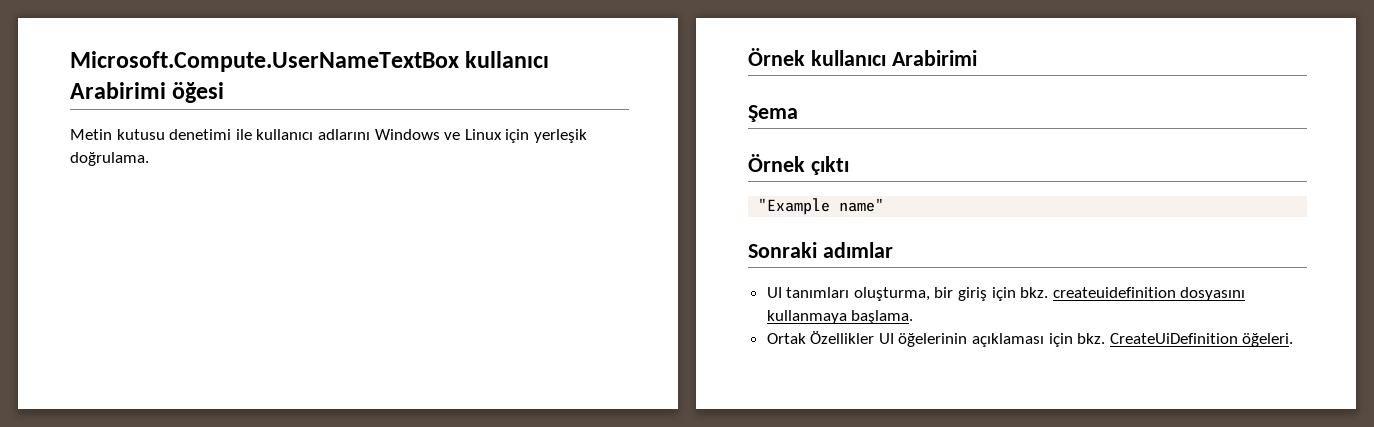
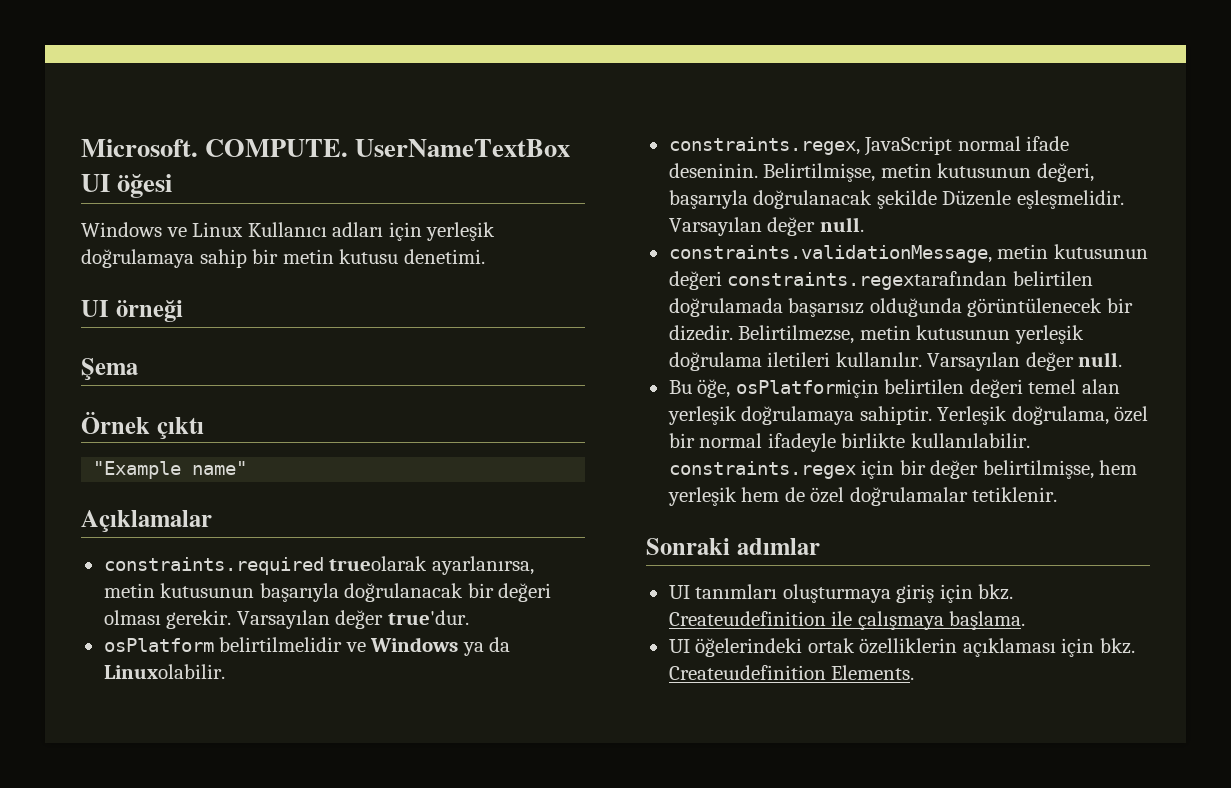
- Microsoft.Compute.UserNameTextBox kullanıcı Arabirimi öğesi
- Metin kutusu denetimi ile kullanıcı adlarını Windows ve Linux için yerleşik doğrulama.
- Örnek kullanıcı Arabirimi
+ Microsoft. COMPUTE. UserNameTextBox UI öğesi
+ Windows ve Linux Kullanıcı adları için yerleşik doğrulamaya sahip bir metin kutusu denetimi.
+ UI örneği
+ Açıklamalar
+ constraints.required trueolarak ayarlanırsa, metin kutusunun başarıyla doğrulanacak bir değeri olması gerekir. Varsayılan değer true'dur.
+ osPlatform belirtilmelidir ve Windows ya da Linuxolabilir.
+ constraints.regex, JavaScript normal ifade deseninin. Belirtilmişse, metin kutusunun değeri, başarıyla doğrulanacak şekilde Düzenle eşleşmelidir. Varsayılan değer null.
+ constraints.validationMessage, metin kutusunun değeri constraints.regextarafından belirtilen doğrulamada başarısız olduğunda görüntülenecek bir dizedir. Belirtilmezse, metin kutusunun yerleşik doğrulama iletileri kullanılır. Varsayılan değer null.
+ Bu öğe, osPlatformiçin belirtilen değeri temel alan yerleşik doğrulamaya sahiptir. Yerleşik doğrulama, özel bir normal ifadeyle birlikte kullanılabilir. constraints.regex için bir değer belirtilmişse, hem yerleşik hem de özel doğrulamalar tetiklenir.
- UI tanımları oluşturma, bir giriş için bkz. createuidefinition dosyasını kullanmaya başlama.
- Ortak Özellikler UI öğelerinin açıklaması için bkz.
+ UI tanımları oluşturmaya giriş için bkz. Createuıdefinition ile çalışmaya başlama.
+ UI öğelerindeki ortak özelliklerin açıklaması için bkz.
- CreateUiDefinition öğeleri.
+ Createuıdefinition Elements.

